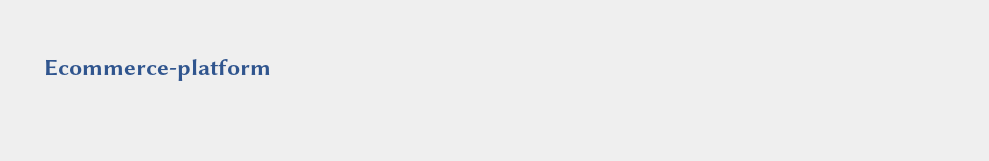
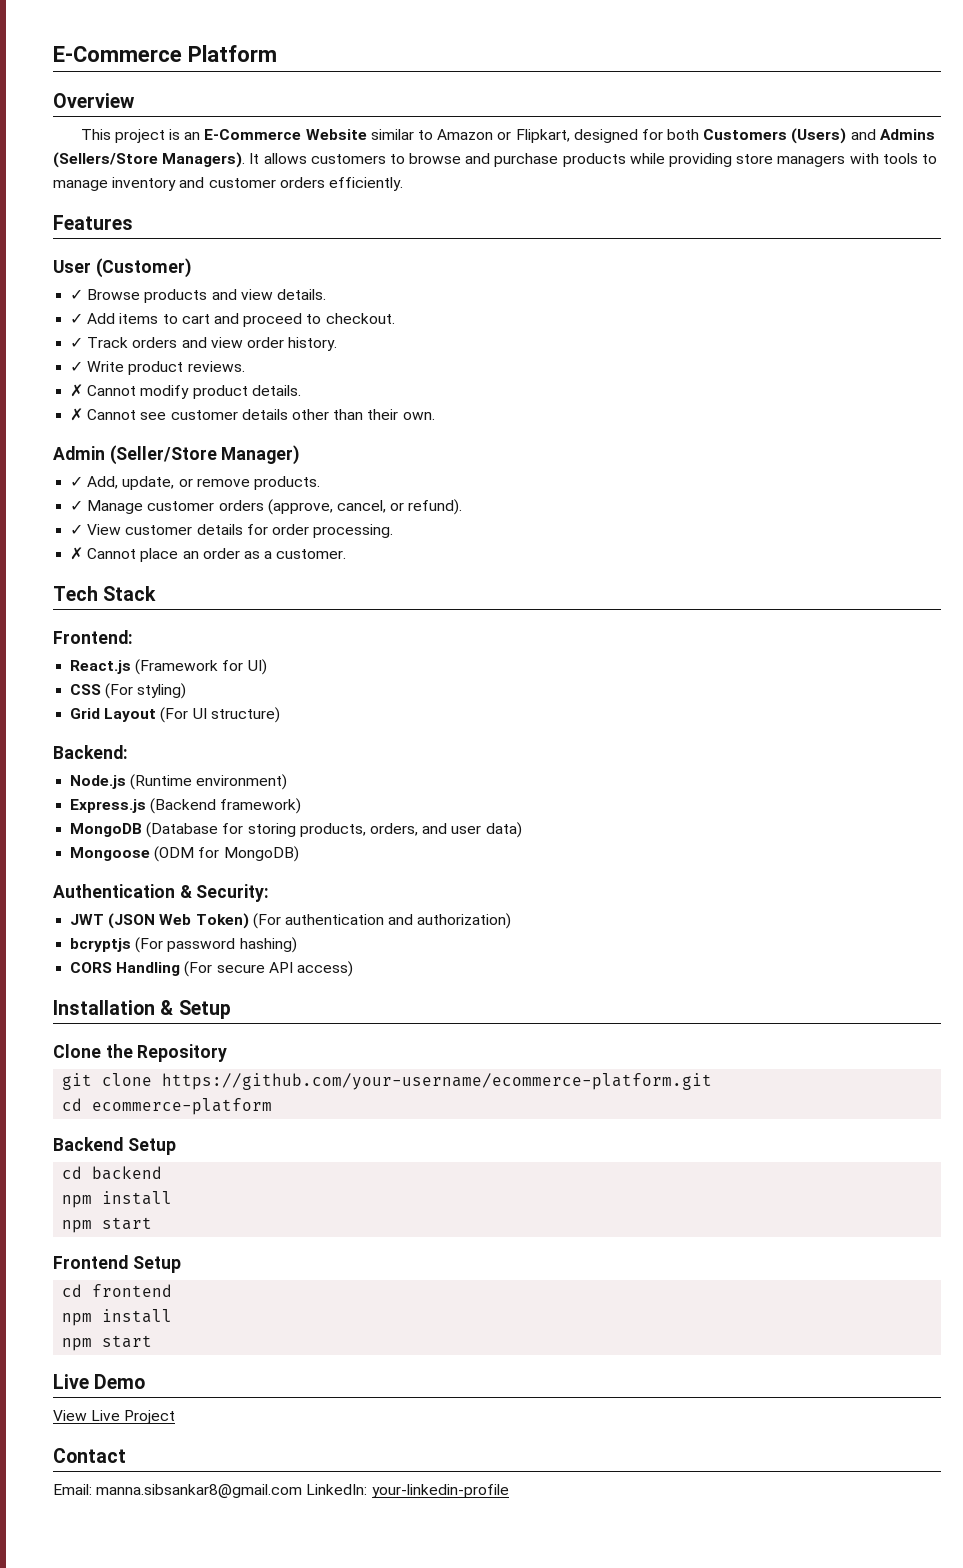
- Ecommerce-platform
+ E-Commerce Platform
+ Overview
+ This project is an E-Commerce Website similar to Amazon or Flipkart, designed for both Customers (Users) and Admins (Sellers/Store Managers). It allows customers to browse and purchase products while providing store managers with tools to manage inventory and customer orders efficiently.
+ Features
+ User (Customer)
+ ✓ Browse products and view details.
+ ✓ Add items to cart and proceed to checkout.
+ ✓ Track orders and view order history.
+ ✓ Write product reviews.
+ ✗ Cannot modify product details.
+ ✗ Cannot see customer details other than their own.
+ Admin (Seller/Store Manager)
+ ✓ Add, update, or remove products.
+ ✓ Manage customer orders (approve, cancel, or refund).
+ ✓ View customer details for order processing.
+ ✗ Cannot place an order as a customer.
+ Tech Stack
+ Frontend:
+ React.js (Framework for UI)
+ CSS (For styling)
+ Grid Layout (For UI structure)
+ Backend:
+ Node.js (Runtime environment)
+ Express.js (Backend framework)
+ MongoDB (Database for storing products, orders, and user data)
+ Mongoose (ODM for MongoDB)
+ Authentication & Security:
+ JWT (JSON Web Token) (For authentication and authorization)
+ bcryptjs (For password hashing)
+ CORS Handling (For secure API access)
+ Installation & Setup
+ Clone the Repository
+ git clone https://github.com/your-username/ecommerce-platform.git
+ cd ecommerce-platform
+ Backend Setup
+ cd backend
+ npm install
+ npm start
+ Frontend Setup
+ cd frontend
+ npm install
+ npm start
+ Live Demo
+ View Live Project
+ Contact
+ Email: manna.sibsankar8@gmail.com LinkedIn: your-linkedin-profile

